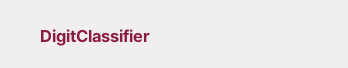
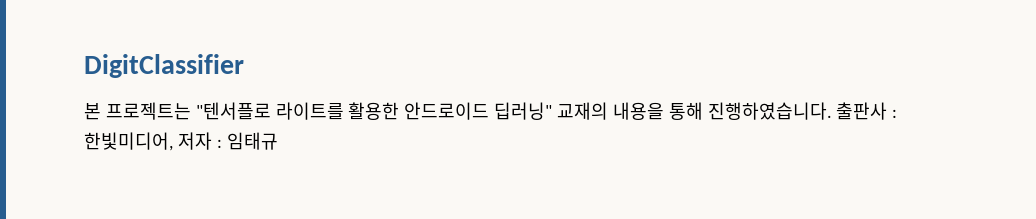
+ 본 프로젝트는 "텐서플로 라이트를 활용한 안드로이드 딥러닝" 교재의 내용을 통해 진행하였습니다. 출판사 : 한빛미디어, 저자 : 임태규

